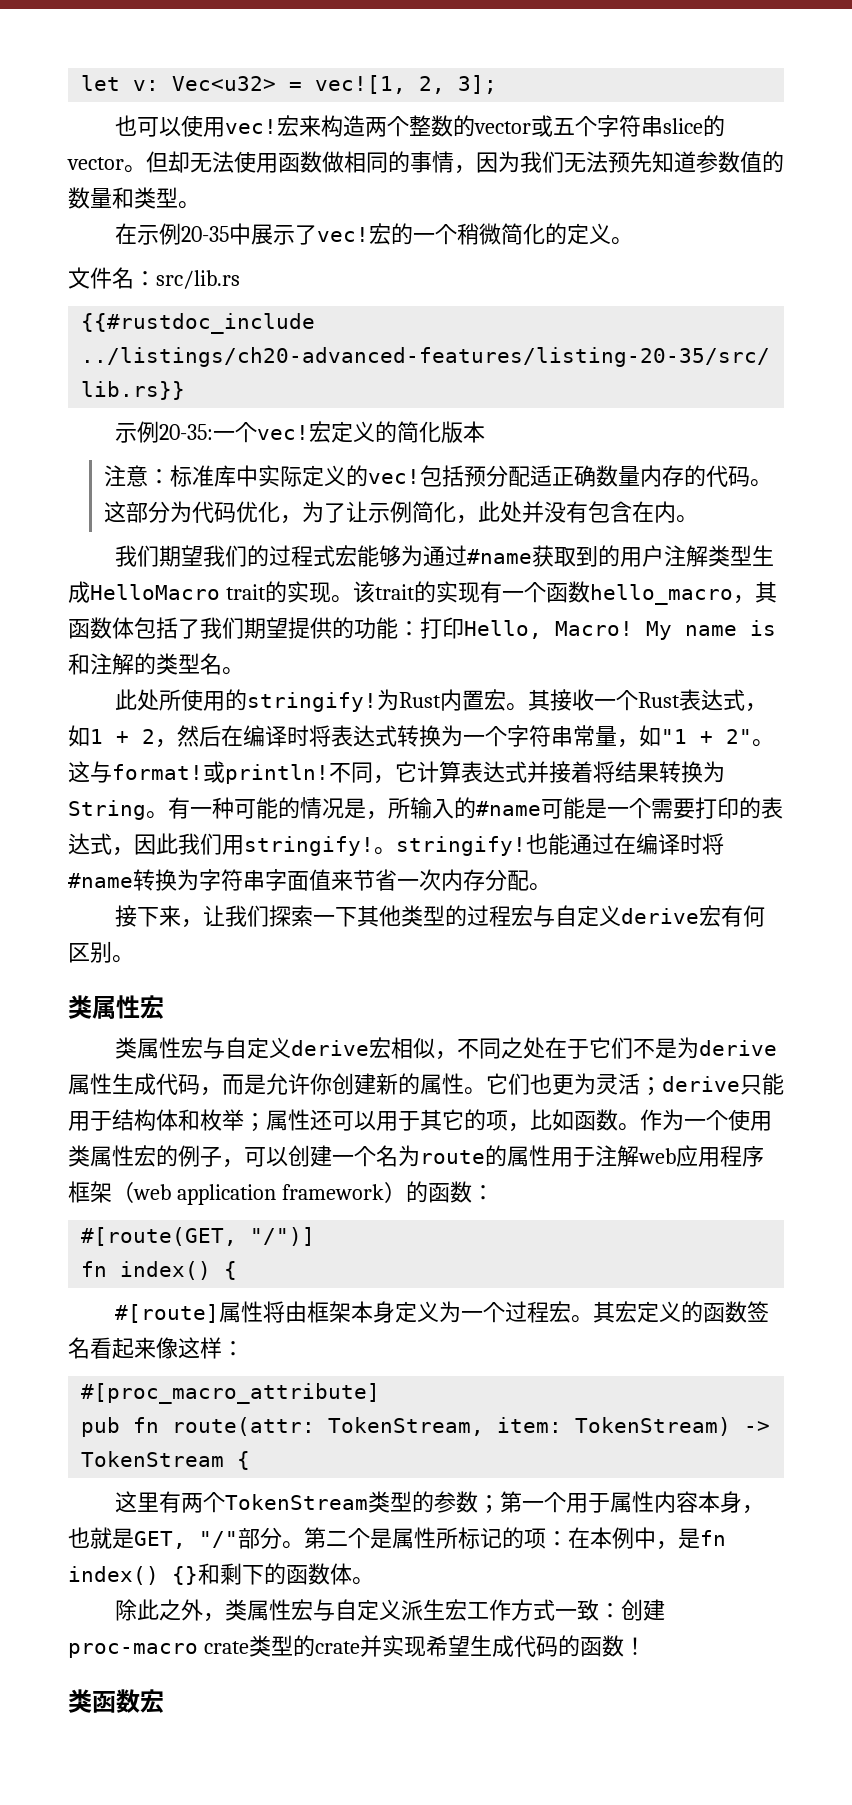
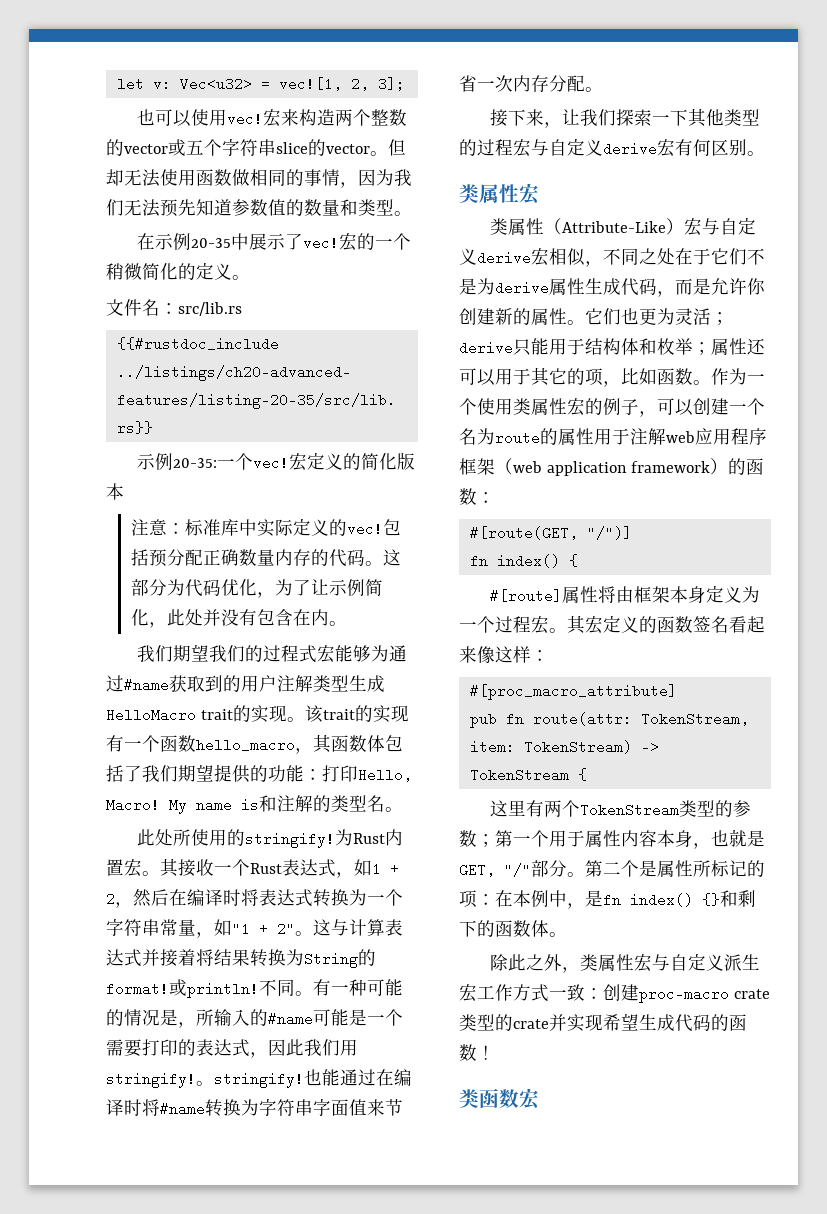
- 包括预分配适正确数量内存的代码。
+ 包括预分配正确数量内存的代码。
- 这与format!或println!不同，它计算表达式并接着将结果转换为String。
+ 这与计算表达式并接着将结果转换为String的format!或println!不同。
- 类属性宏与自定义derive宏相似，不同之处在于它们不是为derive属性生成代码，而是允许你创建新的属性。
+ 类属性（Attribute-Like）宏与自定义derive宏相似，不同之处在于它们不是为derive属性生成代码，而是允许你创建新的属性。

